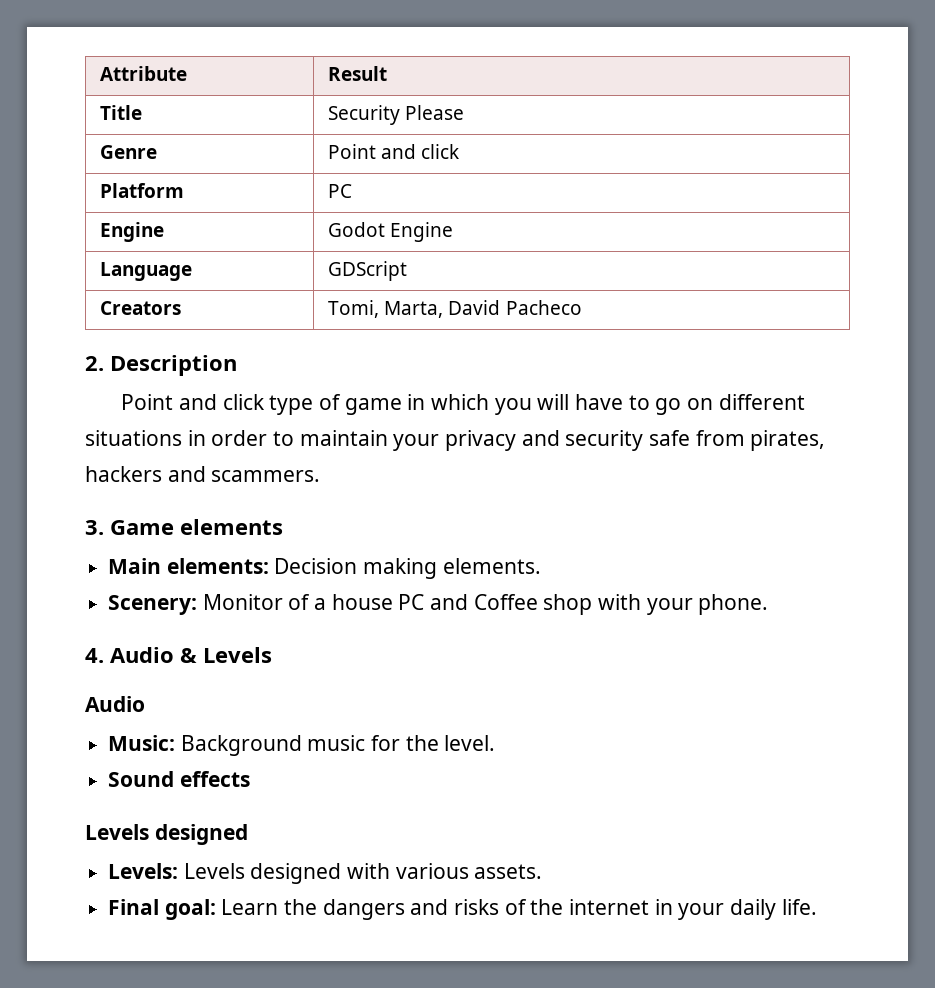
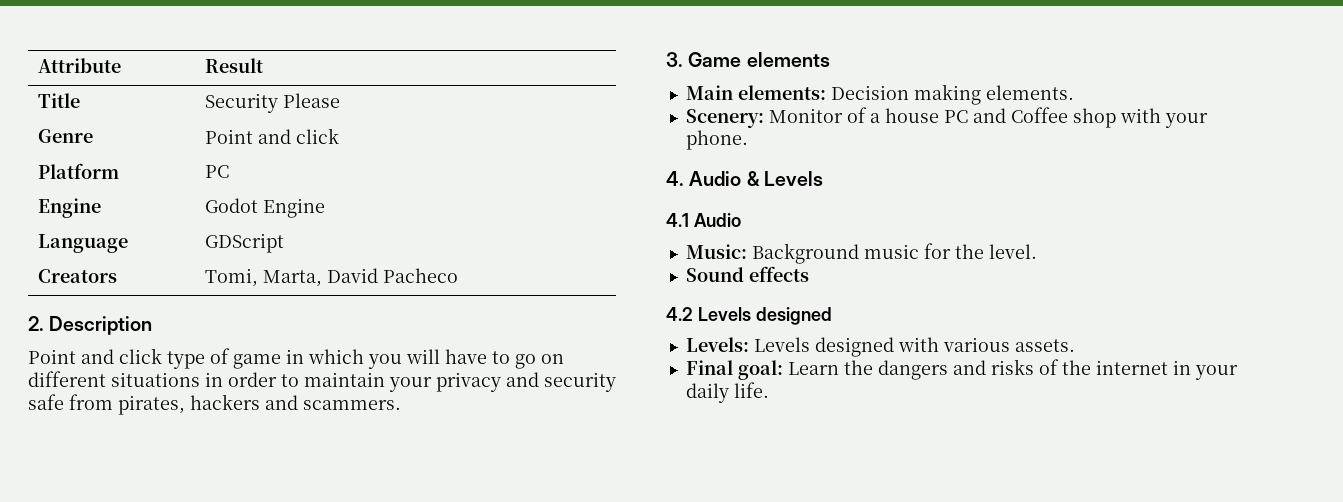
  4. Audio & Levels
- Audio
+ 4.1 Audio
  Sound effects
- Levels designed
+ 4.2 Levels designed

